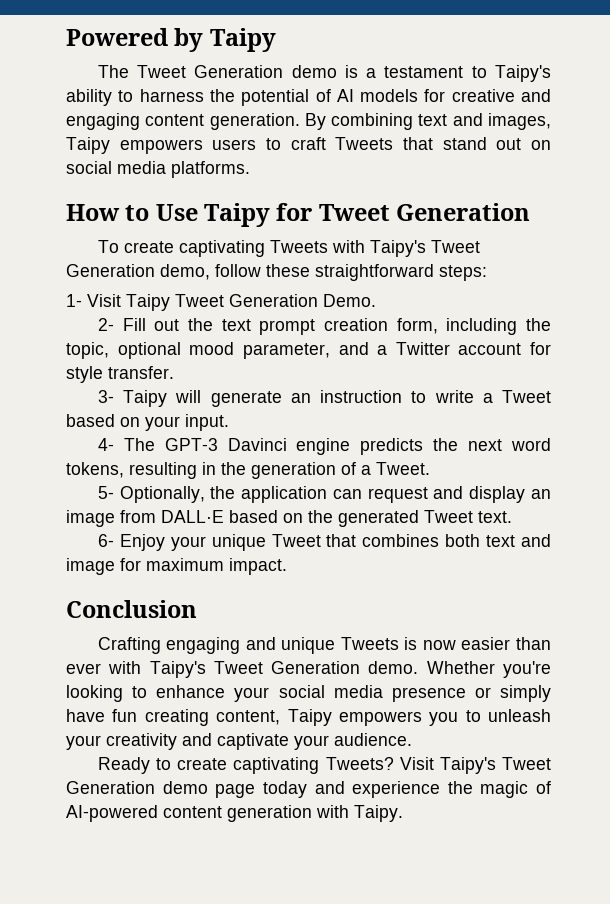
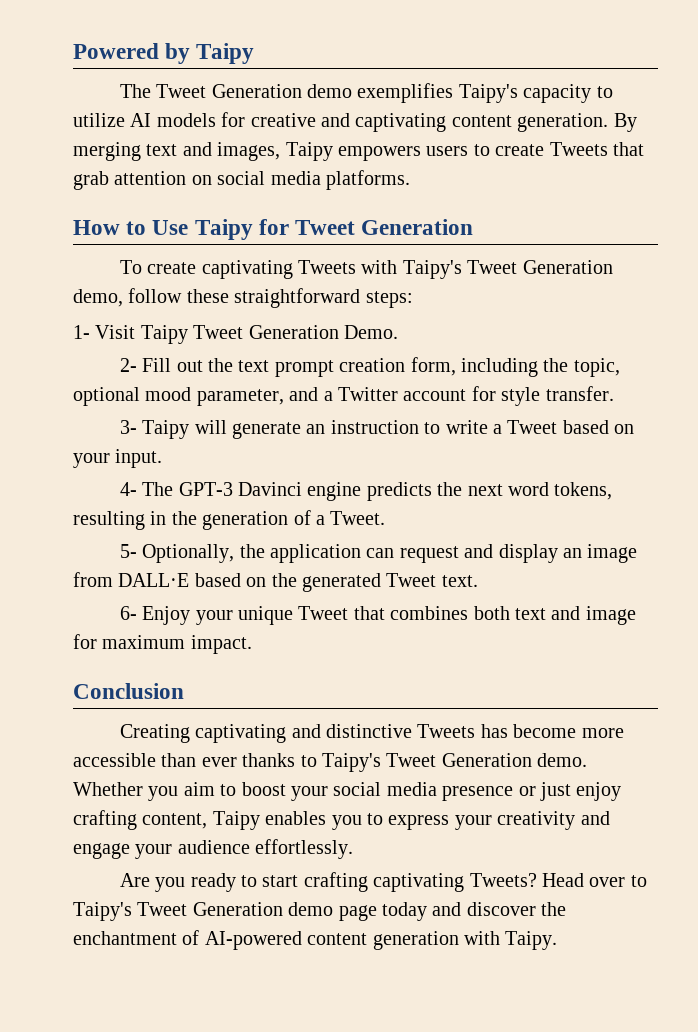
- The Tweet Generation demo is a testament to Taipy's ability to harness the potential of AI models for creative and engaging content generation.
+ The Tweet Generation demo exemplifies Taipy's capacity to utilize AI models for creative and captivating content generation.
- By combining text and images, Taipy empowers users to craft Tweets that stand out on social media platforms.
+ By merging text and images, Taipy empowers users to create Tweets that grab attention on social media platforms.
- Crafting engaging and unique Tweets is now easier than ever with Taipy's Tweet Generation demo.
+ Creating captivating and distinctive Tweets has become more accessible than ever thanks to Taipy's Tweet Generation demo.
- Whether you're looking to enhance your social media presence or simply have fun creating content, Taipy empowers you to unleash your creativity and captivate your audience.
- Ready to create captivating Tweets? Visit Taipy's Tweet Generation demo page today and experience the magic of AI-powered content generation with Taipy.
+ Whether you aim to boost your social media presence or just enjoy crafting content, Taipy enables you to express your creativity and engage your audience effortlessly.
+ Are you ready to start crafting captivating Tweets? Head over to Taipy's Tweet Generation demo page today and discover the enchantment of AI-powered content generation with Taipy.

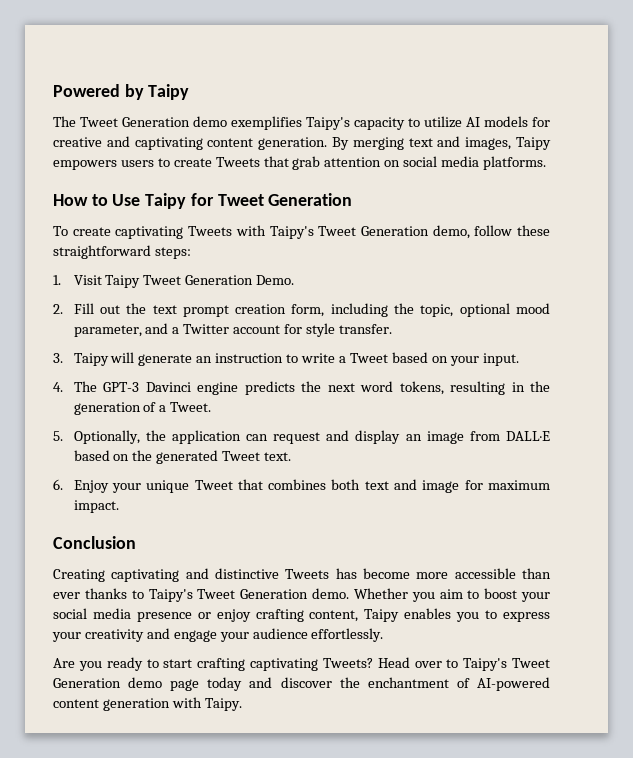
- 1- Visit Taipy Tweet Generation Demo.
+ 1. Visit Taipy Tweet Generation Demo.
- 2- Fill out the text prompt creation form, including the topic, optional mood parameter, and a Twitter account for style transfer.
+ 2. Fill out the text prompt creation form, including the topic, optional mood parameter, and a Twitter account for style transfer.
- 3- Taipy will generate an instruction to write a Tweet based on your input.
+ 3. Taipy will generate an instruction to write a Tweet based on your input.
- 4- The GPT-3 Davinci engine predicts the next word tokens, resulting in the generation of a Tweet.
+ 4. The GPT-3 Davinci engine predicts the next word tokens, resulting in the generation of a Tweet.
- 5- Optionally, the application can request and display an image from DALL·E based on the generated Tweet text.
+ 5. Optionally, the application can request and display an image from DALL·E based on the generated Tweet text.
- 6- Enjoy your unique Tweet that combines both text and image for maximum impact.
+ 6. Enjoy your unique Tweet that combines both text and image for maximum impact.
- Whether you aim to boost your social media presence or just enjoy crafting content, Taipy enables you to express your creativity and engage your audience effortlessly.
+ Whether you aim to boost your social media presence or enjoy crafting content, Taipy enables you to express your creativity and engage your audience effortlessly.

